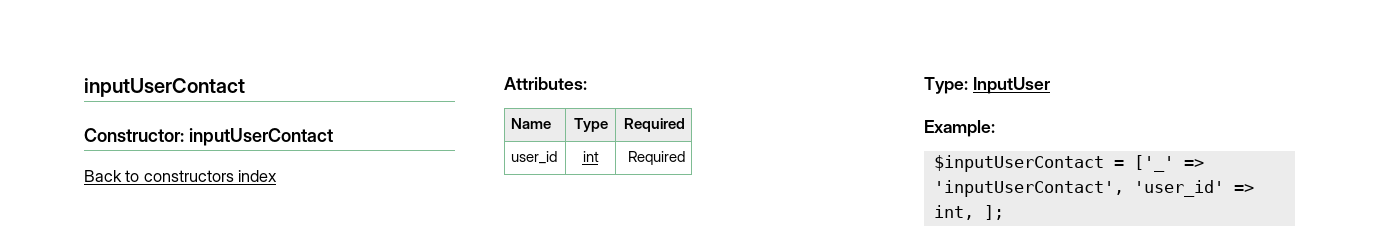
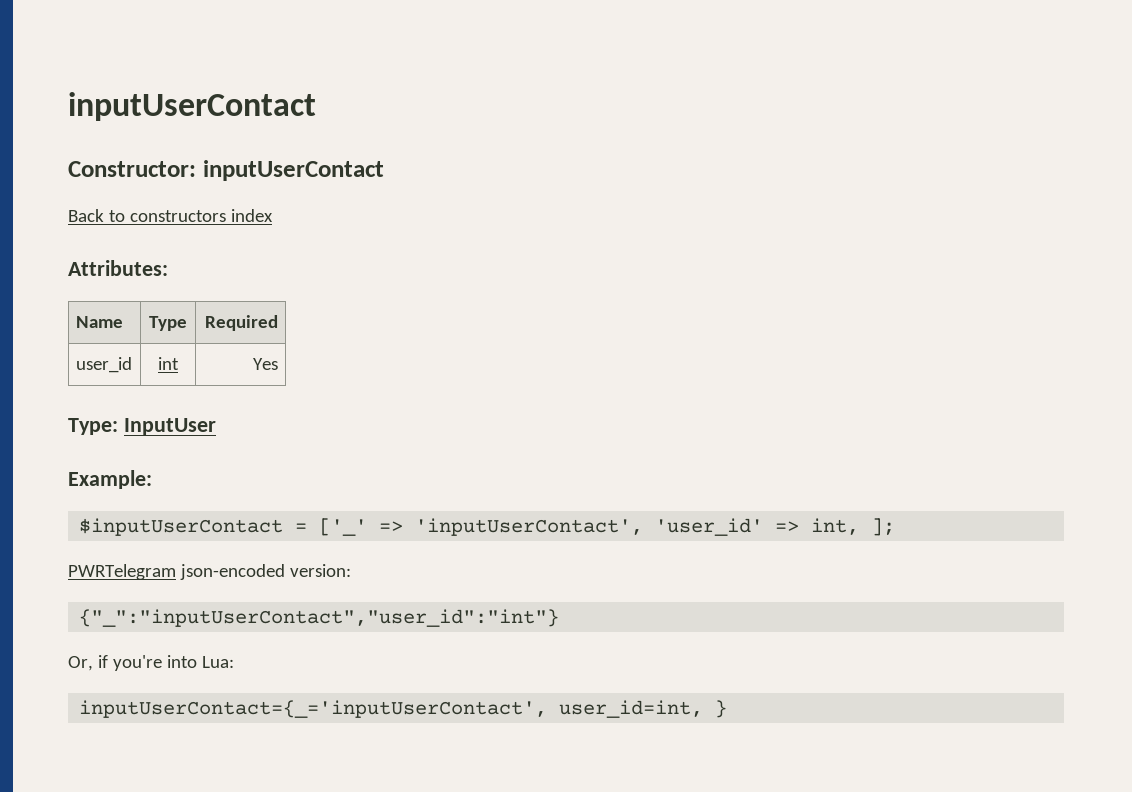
- user_id | int | Required
+ user_id | int | Yes
+ PWRTelegram json-encoded version:
+ {"_":"inputUserContact","user_id":"int"}
+ Or, if you're into Lua:
+ inputUserContact={_='inputUserContact', user_id=int, }

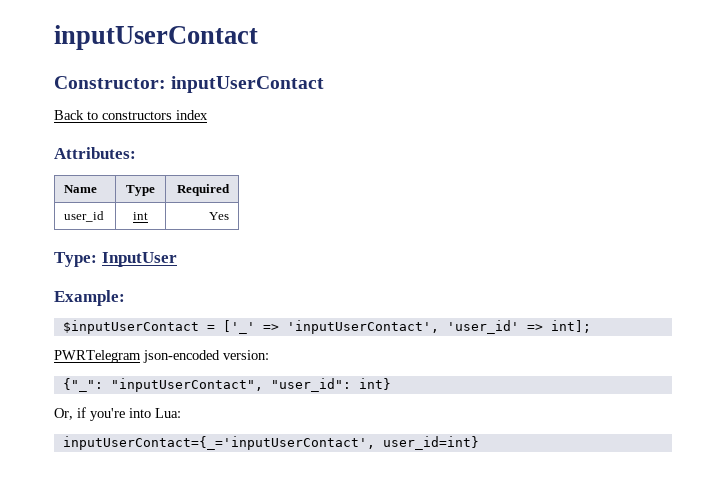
- $inputUserContact = ['_' => 'inputUserContact', 'user_id' => int, ];
+ $inputUserContact = ['_' => 'inputUserContact', 'user_id' => int];
- {"_":"inputUserContact","user_id":"int"}
+ {"_": "inputUserContact", "user_id": int}
- inputUserContact={_='inputUserContact', user_id=int, }
+ inputUserContact={_='inputUserContact', user_id=int}

